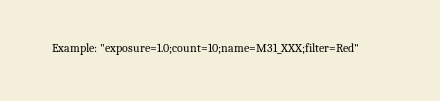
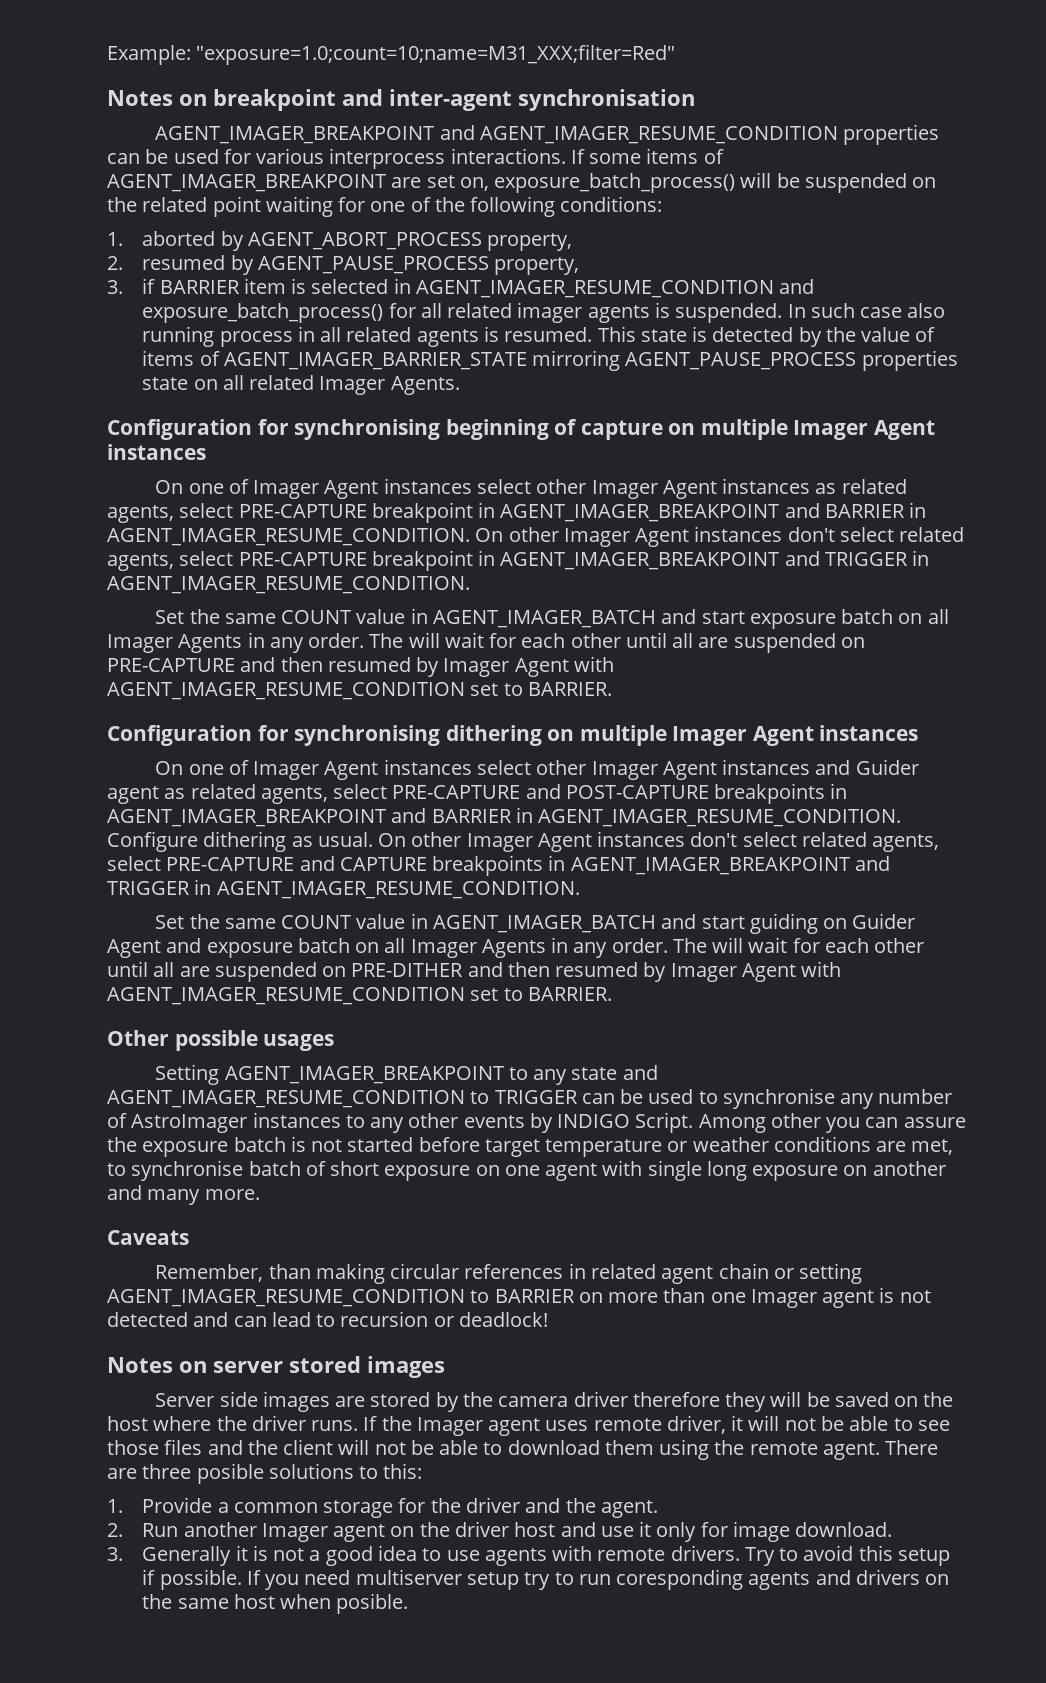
+ Notes on breakpoint and inter-agent synchronisation
+ AGENT_IMAGER_BREAKPOINT and AGENT_IMAGER_RESUME_CONDITION properties can be used for various interprocess interactions. If some items of AGENT_IMAGER_BREAKPOINT are set on, exposure_batch_process() will be suspended on the related point waiting for one of the following conditions:
+ 1. aborted by AGENT_ABORT_PROCESS property,
+ 2. resumed by AGENT_PAUSE_PROCESS property,
+ 3. if BARRIER item is selected in AGENT_IMAGER_RESUME_CONDITION and exposure_batch_process() for all related imager agents is suspended. In such case also running process in all related agents is resumed. This state is detected by the value of items of AGENT_IMAGER_BARRIER_STATE mirroring AGENT_PAUSE_PROCESS properties state on all related Imager Agents.
+ Configuration for synchronising beginning of capture on multiple Imager Agent instances
+ On one of Imager Agent instances select other Imager Agent instances as related agents, select PRE-CAPTURE breakpoint in AGENT_IMAGER_BREAKPOINT and BARRIER in AGENT_IMAGER_RESUME_CONDITION. On other Imager Agent instances don't select related agents, select PRE-CAPTURE breakpoint in AGENT_IMAGER_BREAKPOINT and TRIGGER in AGENT_IMAGER_RESUME_CONDITION.
+ Set the same COUNT value in AGENT_IMAGER_BATCH and start exposure batch on all Imager Agents in any order. The will wait for each other until all are suspended on PRE-CAPTURE and then resumed by Imager Agent with AGENT_IMAGER_RESUME_CONDITION set to BARRIER.
+ Configuration for synchronising dithering on multiple Imager Agent instances
+ On one of Imager Agent instances select other Imager Agent instances and Guider agent as related agents, select PRE-CAPTURE and POST-CAPTURE breakpoints in AGENT_IMAGER_BREAKPOINT and BARRIER in AGENT_IMAGER_RESUME_CONDITION. Configure dithering as usual. On other Imager Agent instances don't select related agents, select PRE-CAPTURE and CAPTURE breakpoints in AGENT_IMAGER_BREAKPOINT and TRIGGER in AGENT_IMAGER_RESUME_CONDITION.
+ Set the same COUNT value in AGENT_IMAGER_BATCH and start guiding on Guider Agent and exposure batch on all Imager Agents in any order. The will wait for each other until all are suspended on PRE-DITHER and then resumed by Imager Agent with AGENT_IMAGER_RESUME_CONDITION set to BARRIER.
+ Other possible usages
+ Setting AGENT_IMAGER_BREAKPOINT to any state and AGENT_IMAGER_RESUME_CONDITION to TRIGGER can be used to synchronise any number of AstroImager instances to any other events by INDIGO Script. Among other you can assure the exposure batch is not started before target temperature or weather conditions are met, to synchronise batch of short exposure on one agent with single long exposure on another and many more.
+ Caveats
+ Remember, than making circular references in related agent chain or setting AGENT_IMAGER_RESUME_CONDITION to BARRIER on more than one Imager agent is not detected and can lead to recursion or deadlock!
+ Notes on server stored images
+ Server side images are stored by the camera driver therefore they will be saved on the host where the driver runs. If the Imager agent uses remote driver, it will not be able to see those files and the client will not be able to download them using the remote agent. There are three posible solutions to this:
+ 1. Provide a common storage for the driver and the agent.
+ 2. Run another Imager agent on the driver host and use it only for image download.
+ 3. Generally it is not a good idea to use agents with remote drivers. Try to avoid this setup if possible. If you need multiserver setup try to run coresponding agents and drivers on the same host when posible.

